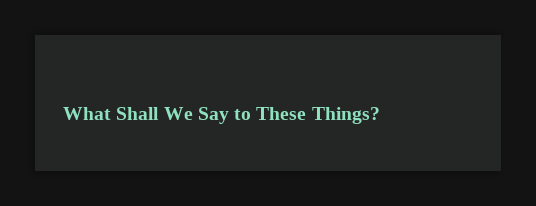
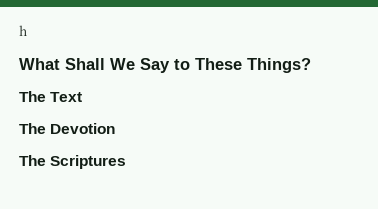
+ h
+ The Text
+ The Devotion
+ The Scriptures

